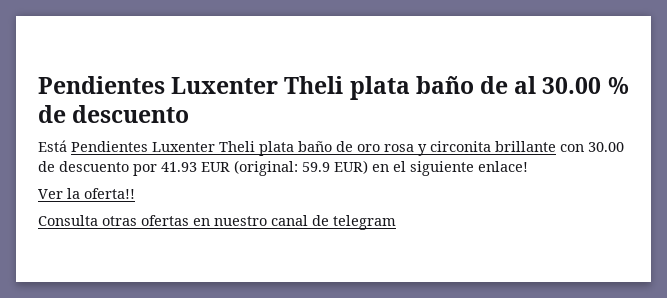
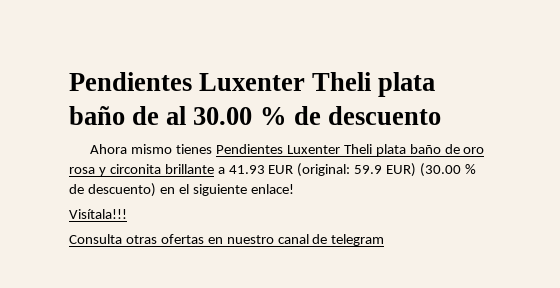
- Está Pendientes Luxenter Theli plata baño de oro rosa y circonita brillante con 30.00 de descuento por 41.93 EUR (original: 59.9 EUR) en el siguiente enlace!
+ Ahora mismo tienes Pendientes Luxenter Theli plata baño de oro rosa y circonita brillante a 41.93 EUR (original: 59.9 EUR) (30.00 % de descuento) en el siguiente enlace!
- Ver la oferta!!
+ Visítala!!!

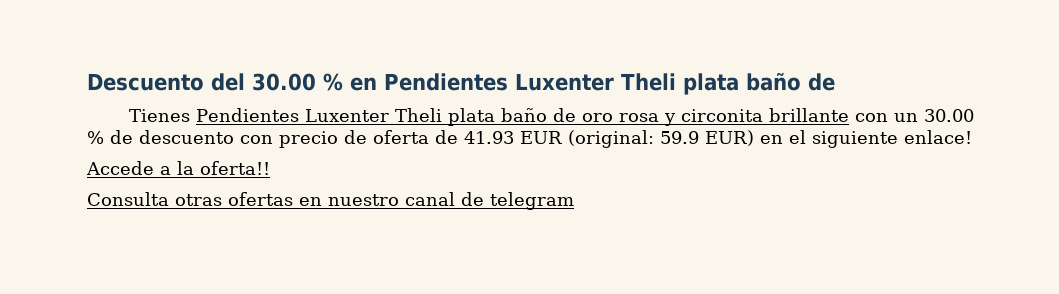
- Pendientes Luxenter Theli plata baño de al 30.00 % de descuento
- Ahora mismo tienes Pendientes Luxenter Theli plata baño de oro rosa y circonita brillante a 41.93 EUR (original: 59.9 EUR) (30.00 % de descuento) en el siguiente enlace!
+ Descuento del 30.00 % en Pendientes Luxenter Theli plata baño de
+ Tienes Pendientes Luxenter Theli plata baño de oro rosa y circonita brillante con un 30.00 % de descuento con precio de oferta de 41.93 EUR (original: 59.9 EUR) en el siguiente enlace!
- Visítala!!!
+ Accede a la oferta!!

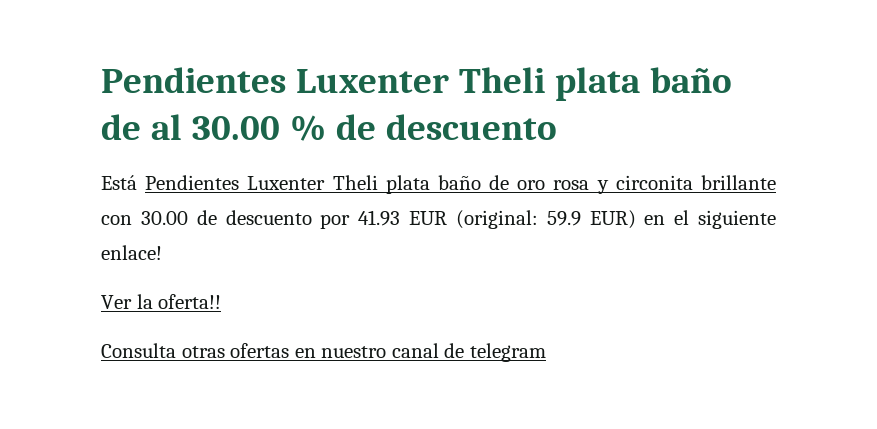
- Descuento del 30.00 % en Pendientes Luxenter Theli plata baño de
- Tienes Pendientes Luxenter Theli plata baño de oro rosa y circonita brillante con un 30.00 % de descuento con precio de oferta de 41.93 EUR (original: 59.9 EUR) en el siguiente enlace!
+ Pendientes Luxenter Theli plata baño de al 30.00 % de descuento
+ Está Pendientes Luxenter Theli plata baño de oro rosa y circonita brillante con 30.00 de descuento por 41.93 EUR (original: 59.9 EUR) en el siguiente enlace!
- Accede a la oferta!!
+ Ver la oferta!!

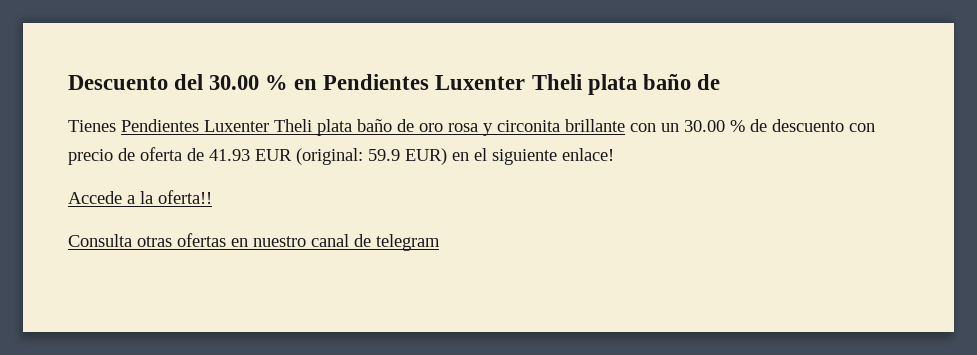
- Pendientes Luxenter Theli plata baño de al 30.00 % de descuento
- Está Pendientes Luxenter Theli plata baño de oro rosa y circonita brillante con 30.00 de descuento por 41.93 EUR (original: 59.9 EUR) en el siguiente enlace!
+ Descuento del 30.00 % en Pendientes Luxenter Theli plata baño de
+ Tienes Pendientes Luxenter Theli plata baño de oro rosa y circonita brillante con un 30.00 % de descuento con precio de oferta de 41.93 EUR (original: 59.9 EUR) en el siguiente enlace!
- Ver la oferta!!
+ Accede a la oferta!!

